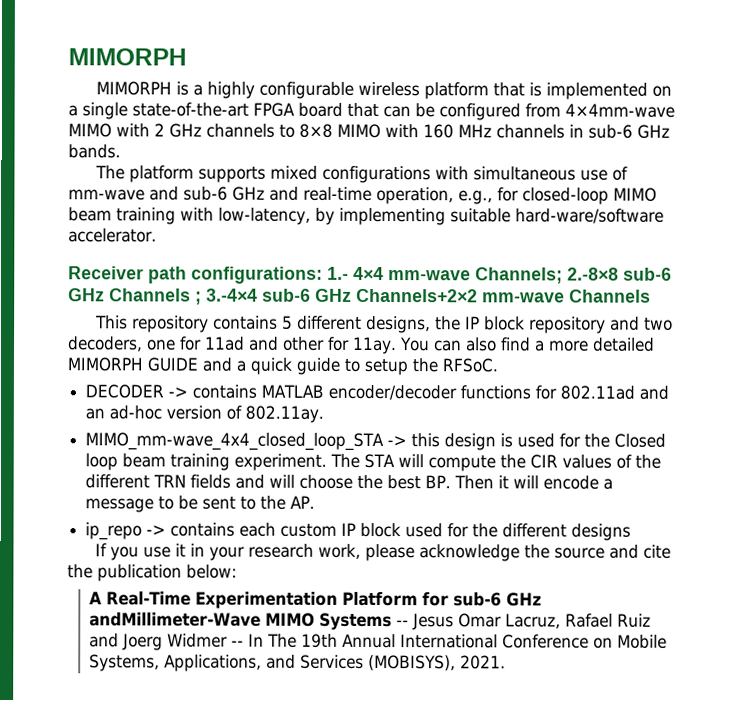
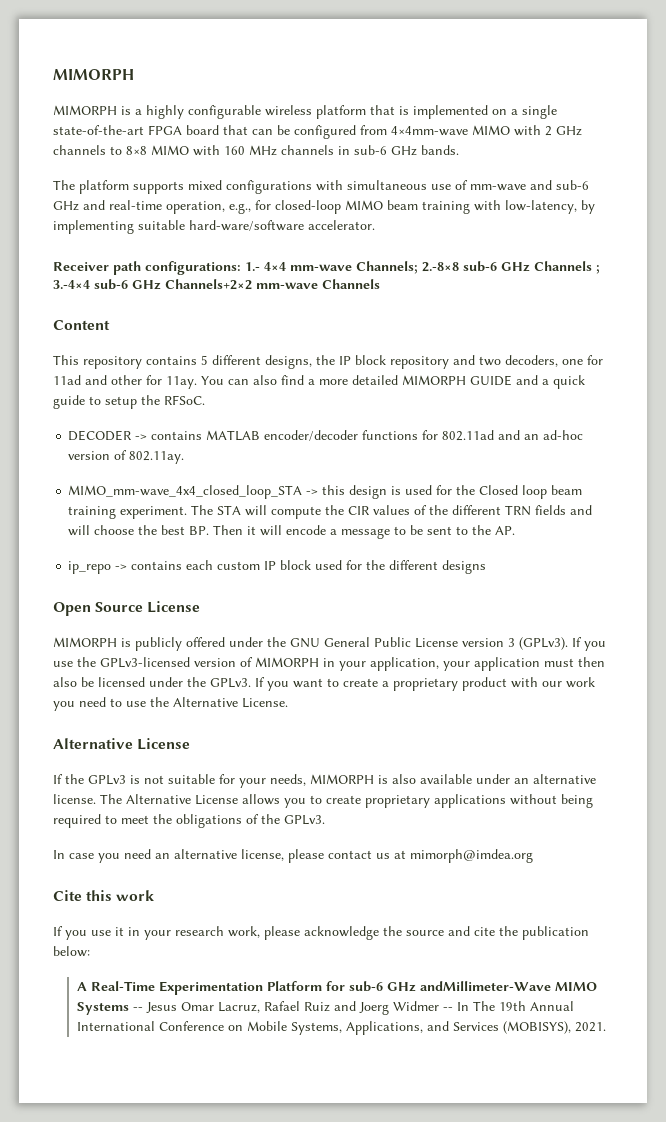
+ Content
+ Open Source License
+ MIMORPH is publicly offered under the GNU General Public License version 3 (GPLv3). If you use the GPLv3-licensed version of MIMORPH in your application, your application must then also be licensed under the GPLv3. If you want to create a proprietary product with our work you need to use the Alternative License.
+ Alternative License
+ If the GPLv3 is not suitable for your needs, MIMORPH is also available under an alternative license. The Alternative License allows you to create proprietary applications without being required to meet the obligations of the GPLv3.
+ In case you need an alternative license, please contact us at mimorph@imdea.org
+ Cite this work

